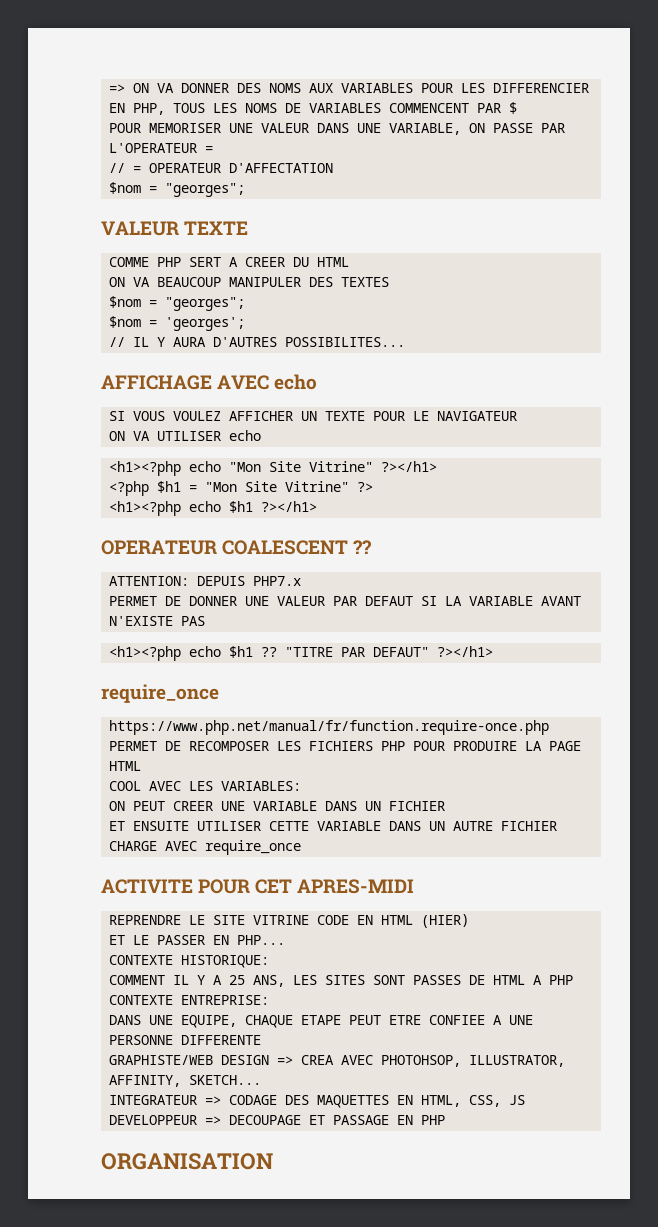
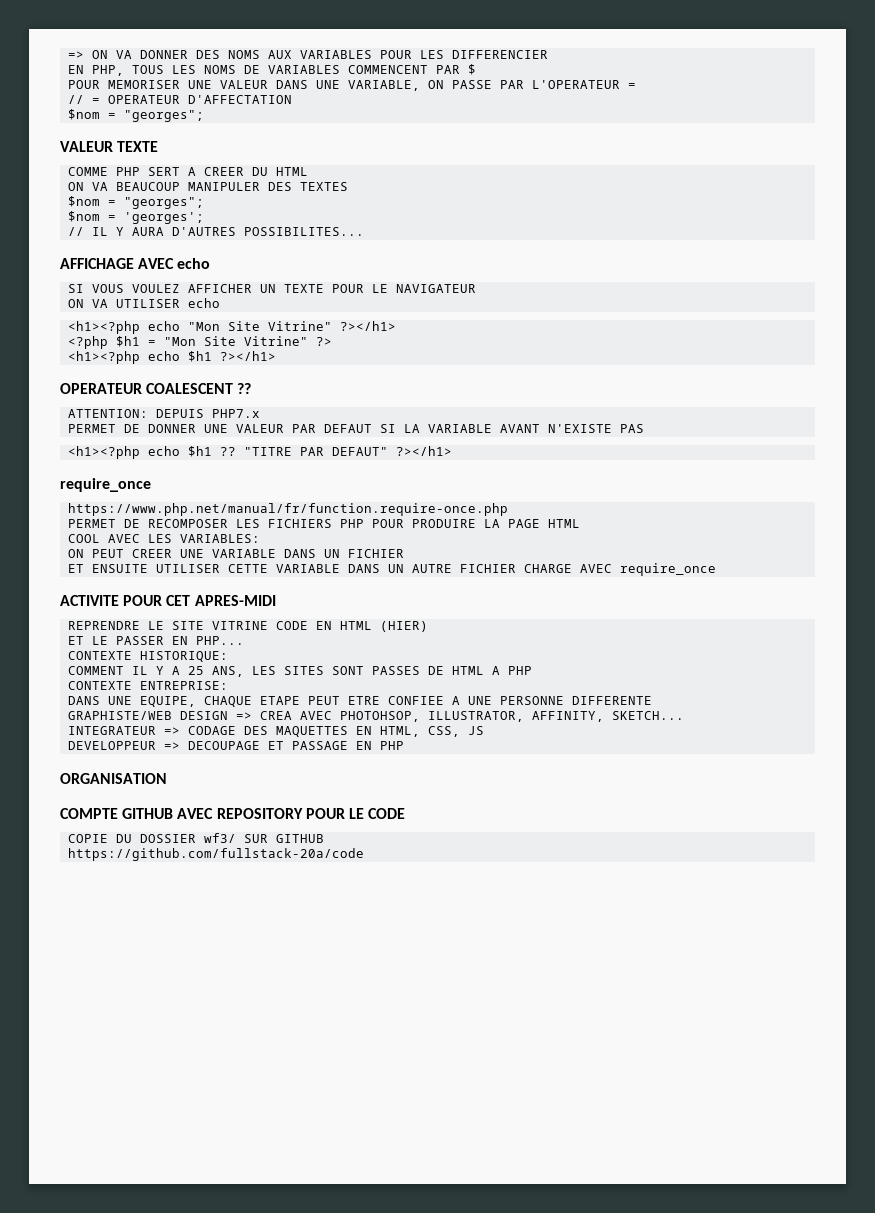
+ COMPTE GITHUB AVEC REPOSITORY POUR LE CODE
+ COPIE DU DOSSIER wf3/ SUR GITHUB
+ https://github.com/fullstack-20a/code

